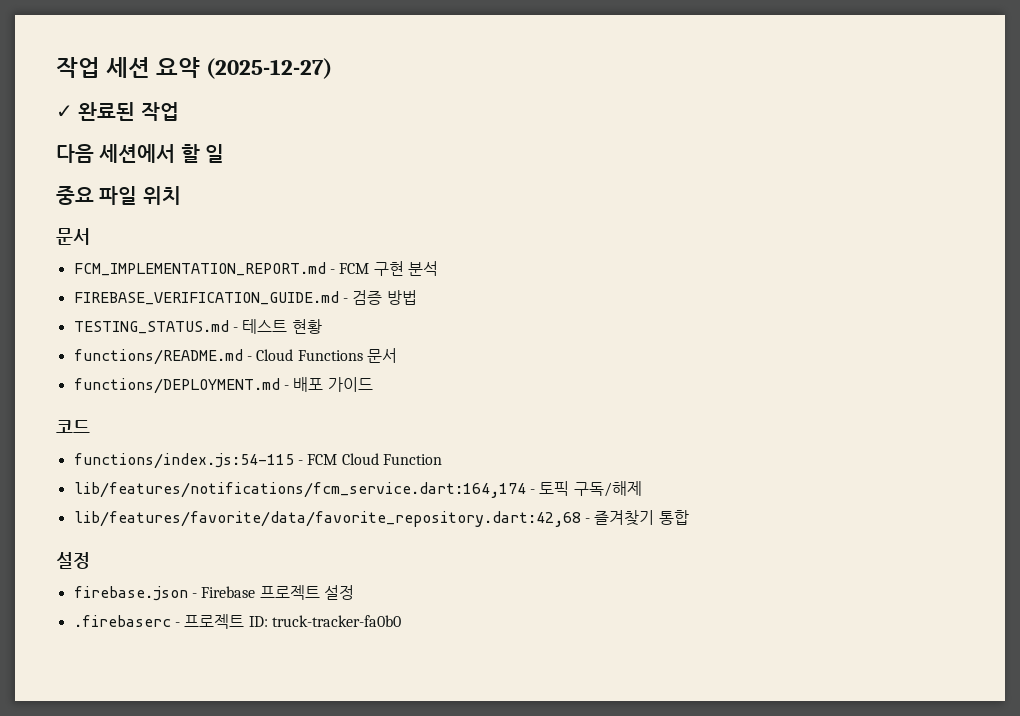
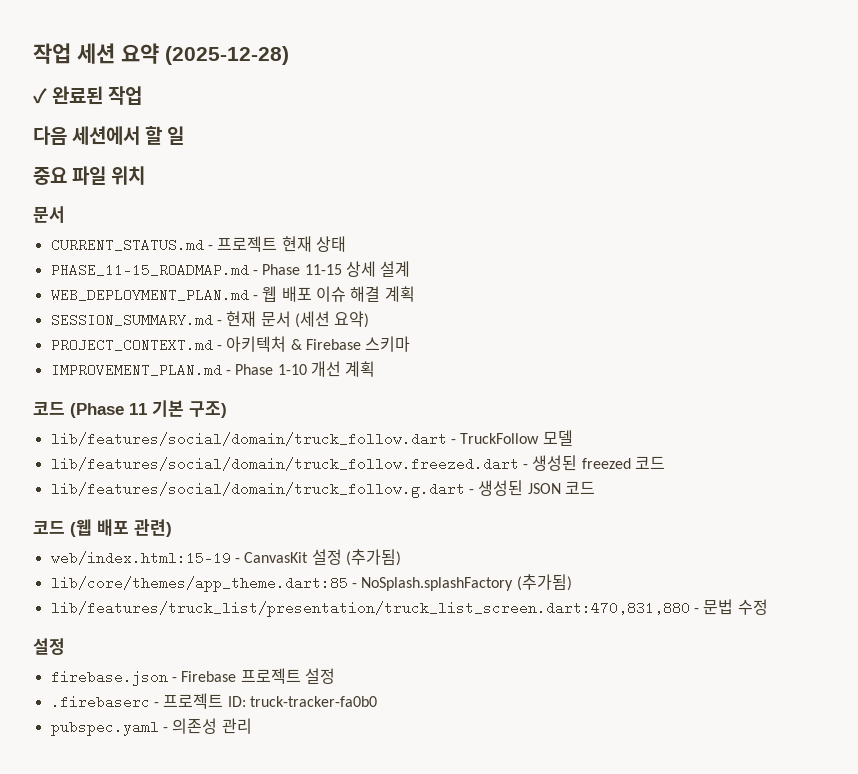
- 작업 세션 요약 (2025-12-27)
+ 작업 세션 요약 (2025-12-28)
- FCM_IMPLEMENTATION_REPORT.md - FCM 구현 분석
- FIREBASE_VERIFICATION_GUIDE.md - 검증 방법
- TESTING_STATUS.md - 테스트 현황
- functions/README.md - Cloud Functions 문서
- functions/DEPLOYMENT.md - 배포 가이드
- 코드
- functions/index.js:54-115 - FCM Cloud Function
- lib/features/notifications/fcm_service.dart:164,174 - 토픽 구독/해제
- lib/features/favorite/data/favorite_repository.dart:42,68 - 즐겨찾기 통합
+ CURRENT_STATUS.md - 프로젝트 현재 상태
+ PHASE_11-15_ROADMAP.md - Phase 11-15 상세 설계
+ WEB_DEPLOYMENT_PLAN.md - 웹 배포 이슈 해결 계획
+ SESSION_SUMMARY.md - 현재 문서 (세션 요약)
+ PROJECT_CONTEXT.md - 아키텍처 & Firebase 스키마
+ IMPROVEMENT_PLAN.md - Phase 1-10 개선 계획
+ 코드 (Phase 11 기본 구조)
+ lib/features/social/domain/truck_follow.dart - TruckFollow 모델
+ lib/features/social/domain/truck_follow.freezed.dart - 생성된 freezed 코드
+ lib/features/social/domain/truck_follow.g.dart - 생성된 JSON 코드
+ 코드 (웹 배포 관련)
+ web/index.html:15-19 - CanvasKit 설정 (추가됨)
+ lib/core/themes/app_theme.dart:85 - NoSplash.splashFactory (추가됨)
+ lib/features/truck_list/presentation/truck_list_screen.dart:470,831,880 - 문법 수정
+ pubspec.yaml - 의존성 관리

